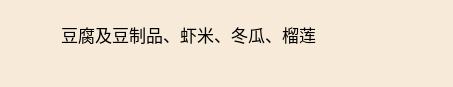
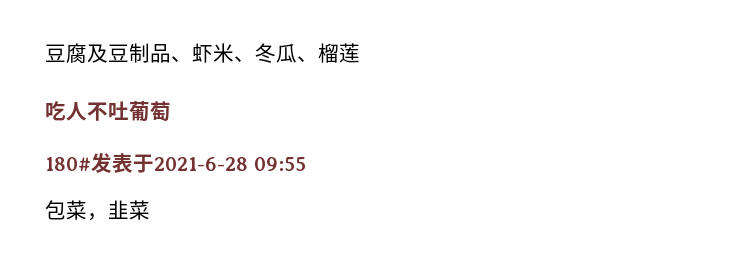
+ 吃人不吐葡萄
+ 180#发表于2021-6-28 09:55
+ 包菜，韭菜

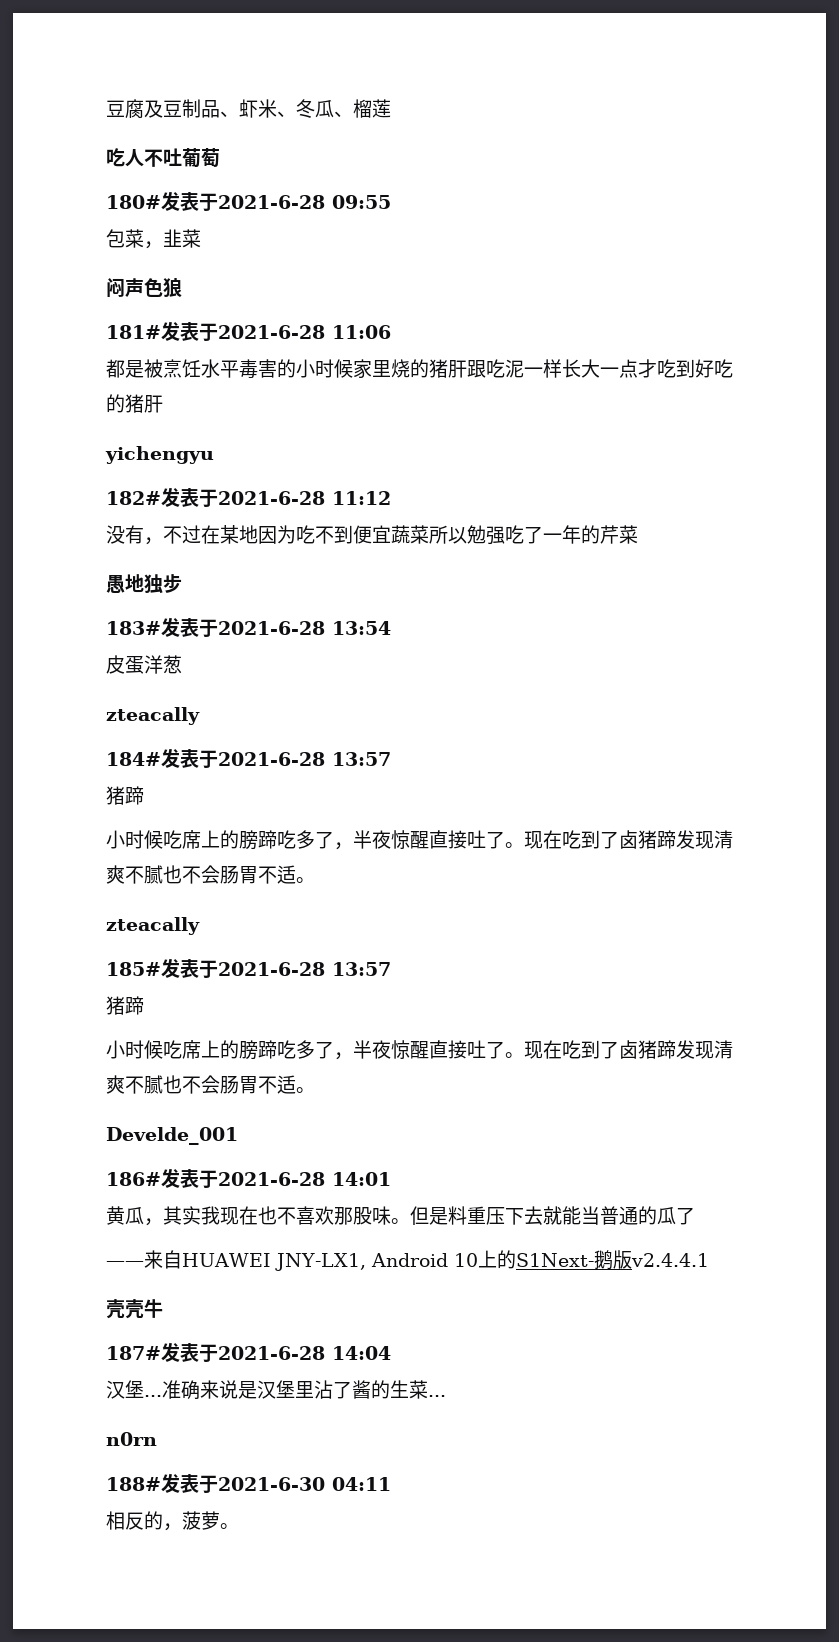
+ 闷声色狼
+ 181#发表于2021-6-28 11:06
+ 都是被烹饪水平毒害的小时候家里烧的猪肝跟吃泥一样长大一点才吃到好吃的猪肝
+ yichengyu
+ 182#发表于2021-6-28 11:12
+ 没有，不过在某地因为吃不到便宜蔬菜所以勉强吃了一年的芹菜
+ 愚地独步
+ 183#发表于2021-6-28 13:54
+ 皮蛋洋葱
+ zteacally
+ 184#发表于2021-6-28 13:57
+ 猪蹄
+ 小时候吃席上的膀蹄吃多了，半夜惊醒直接吐了。现在吃到了卤猪蹄发现清爽不腻也不会肠胃不适。
+ zteacally
+ 185#发表于2021-6-28 13:57
+ 猪蹄
+ 小时候吃席上的膀蹄吃多了，半夜惊醒直接吐了。现在吃到了卤猪蹄发现清爽不腻也不会肠胃不适。
+ Develde_001
+ 186#发表于2021-6-28 14:01
+ 黄瓜，其实我现在也不喜欢那股味。但是料重压下去就能当普通的瓜了
+ ——来自HUAWEI JNY-LX1, Android 10上的S1Next-鹅版v2.4.4.1
+ 壳壳牛
+ 187#发表于2021-6-28 14:04
+ 汉堡...准确来说是汉堡里沾了酱的生菜...
+ n0rn
+ 188#发表于2021-6-30 04:11
+ 相反的，菠萝。

